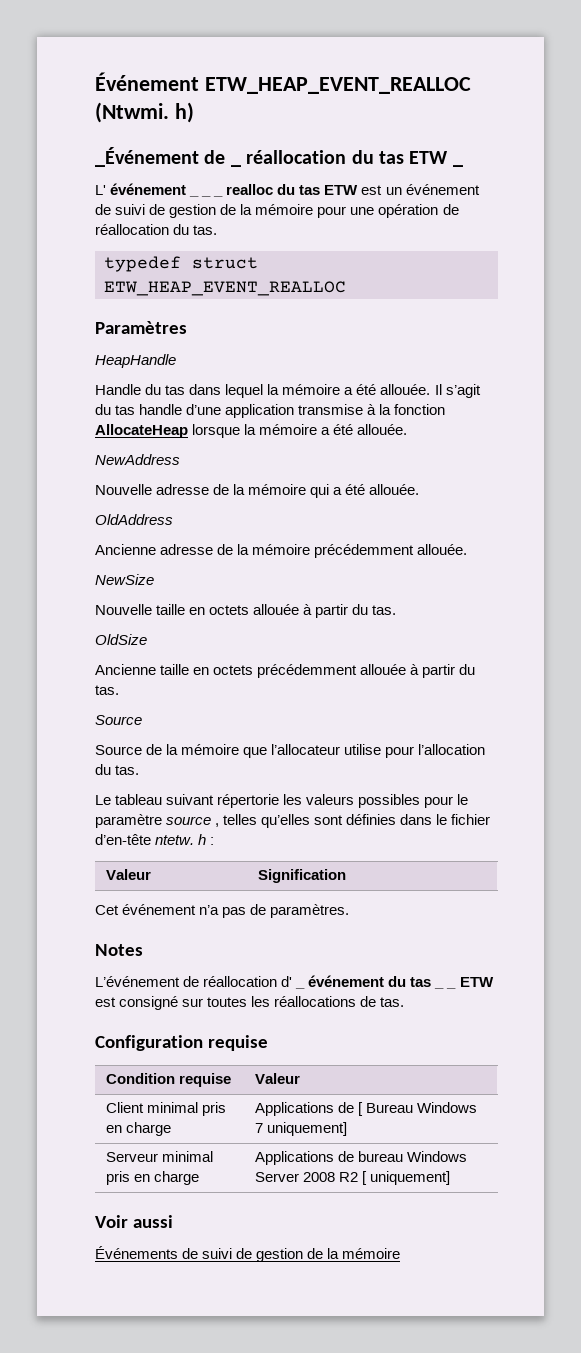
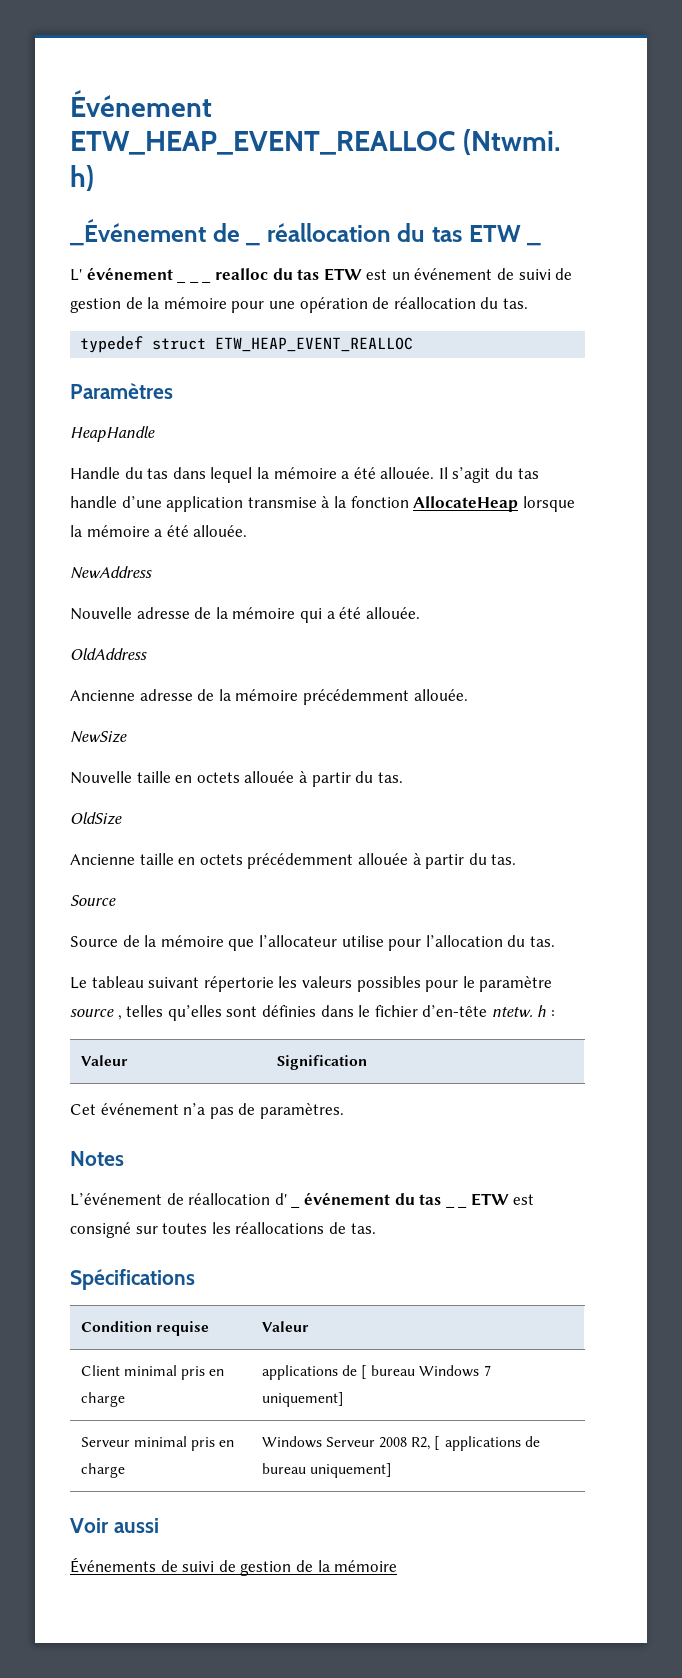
- Configuration requise
+ Spécifications
- Client minimal pris en charge | Applications de [ Bureau Windows 7 uniquement]
+ Client minimal pris en charge | applications de [ bureau Windows 7 uniquement]
- Serveur minimal pris en charge | Applications de bureau Windows Server 2008 R2 [ uniquement]
+ Serveur minimal pris en charge | Windows Serveur 2008 R2, [ applications de bureau uniquement]

